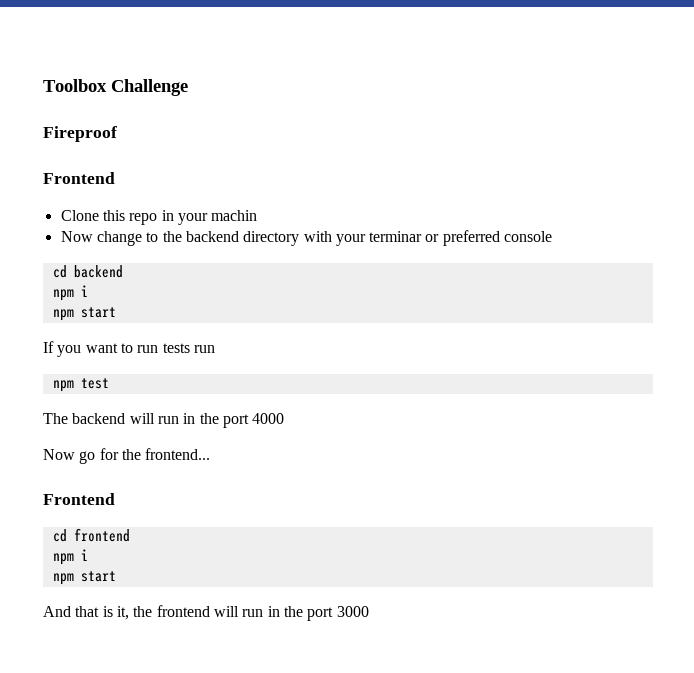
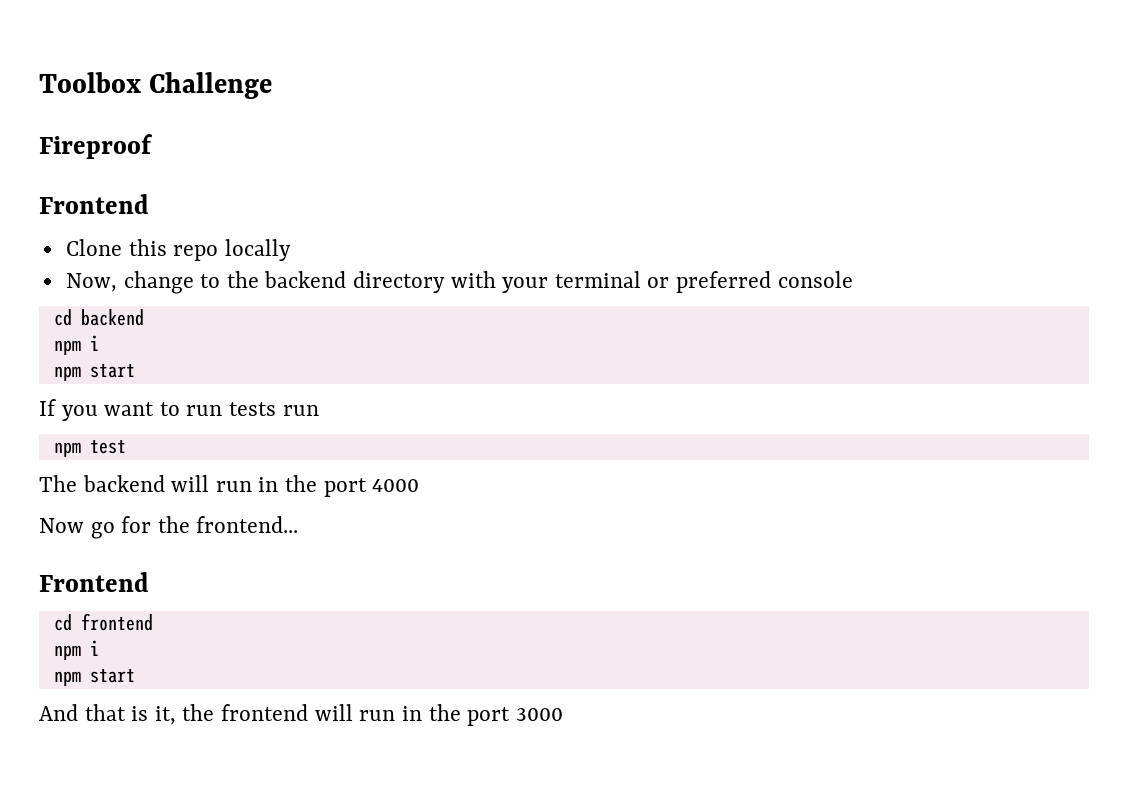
- Clone this repo in your machin
- Now change to the backend directory with your terminar or preferred console
+ Clone this repo locally
+ Now, change to the backend directory with your terminal or preferred console

